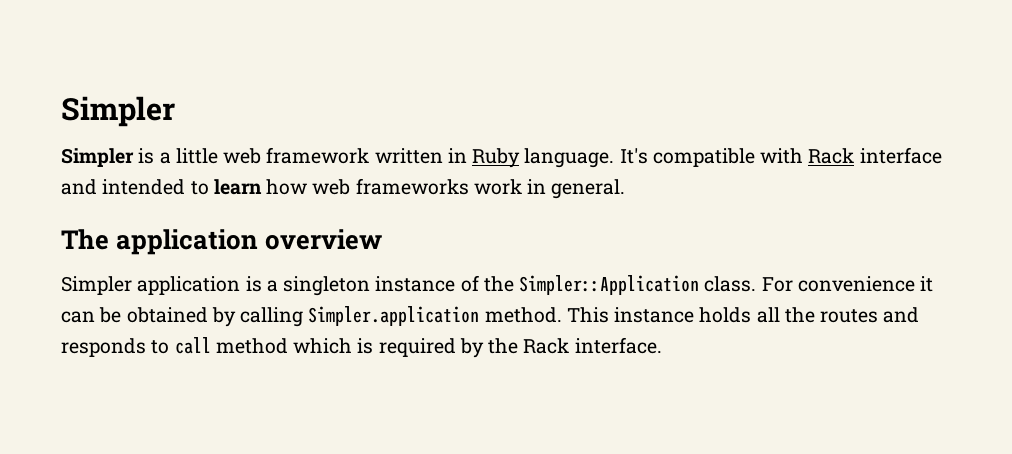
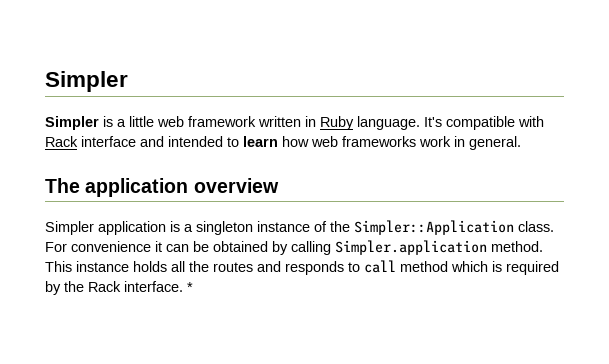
+ *

